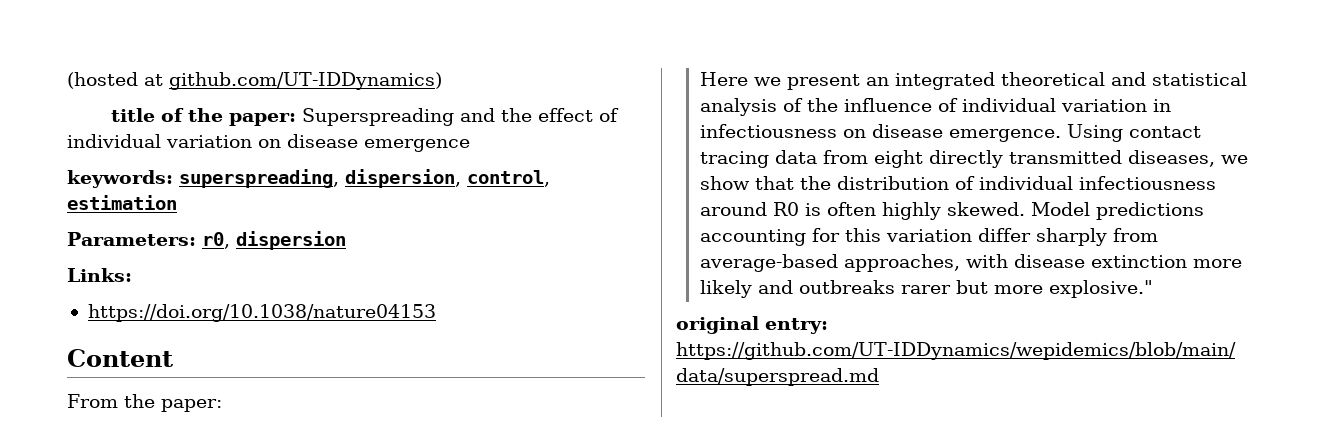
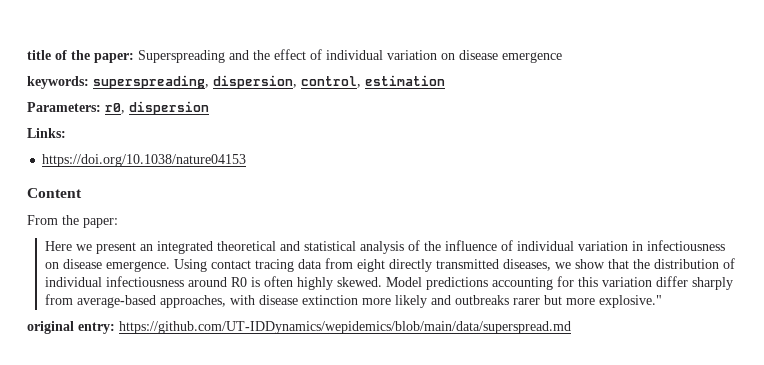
- (hosted at github.com/UT-IDDynamics)

